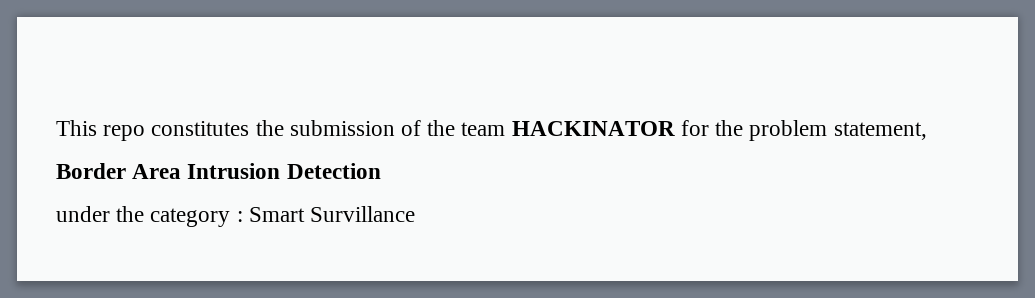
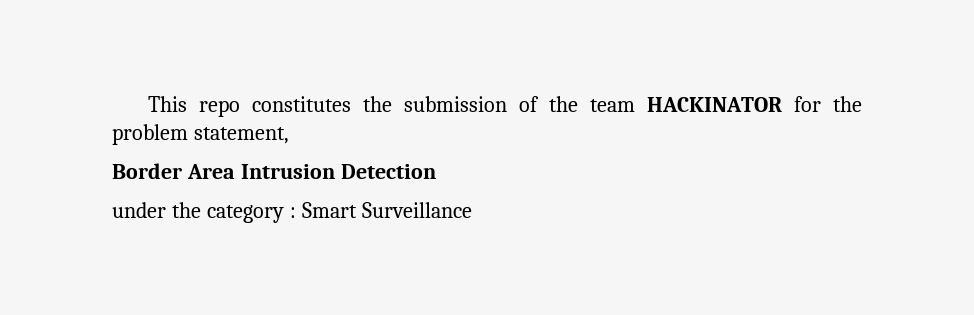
- under the category : Smart Survillance
+ under the category : Smart Surveillance

